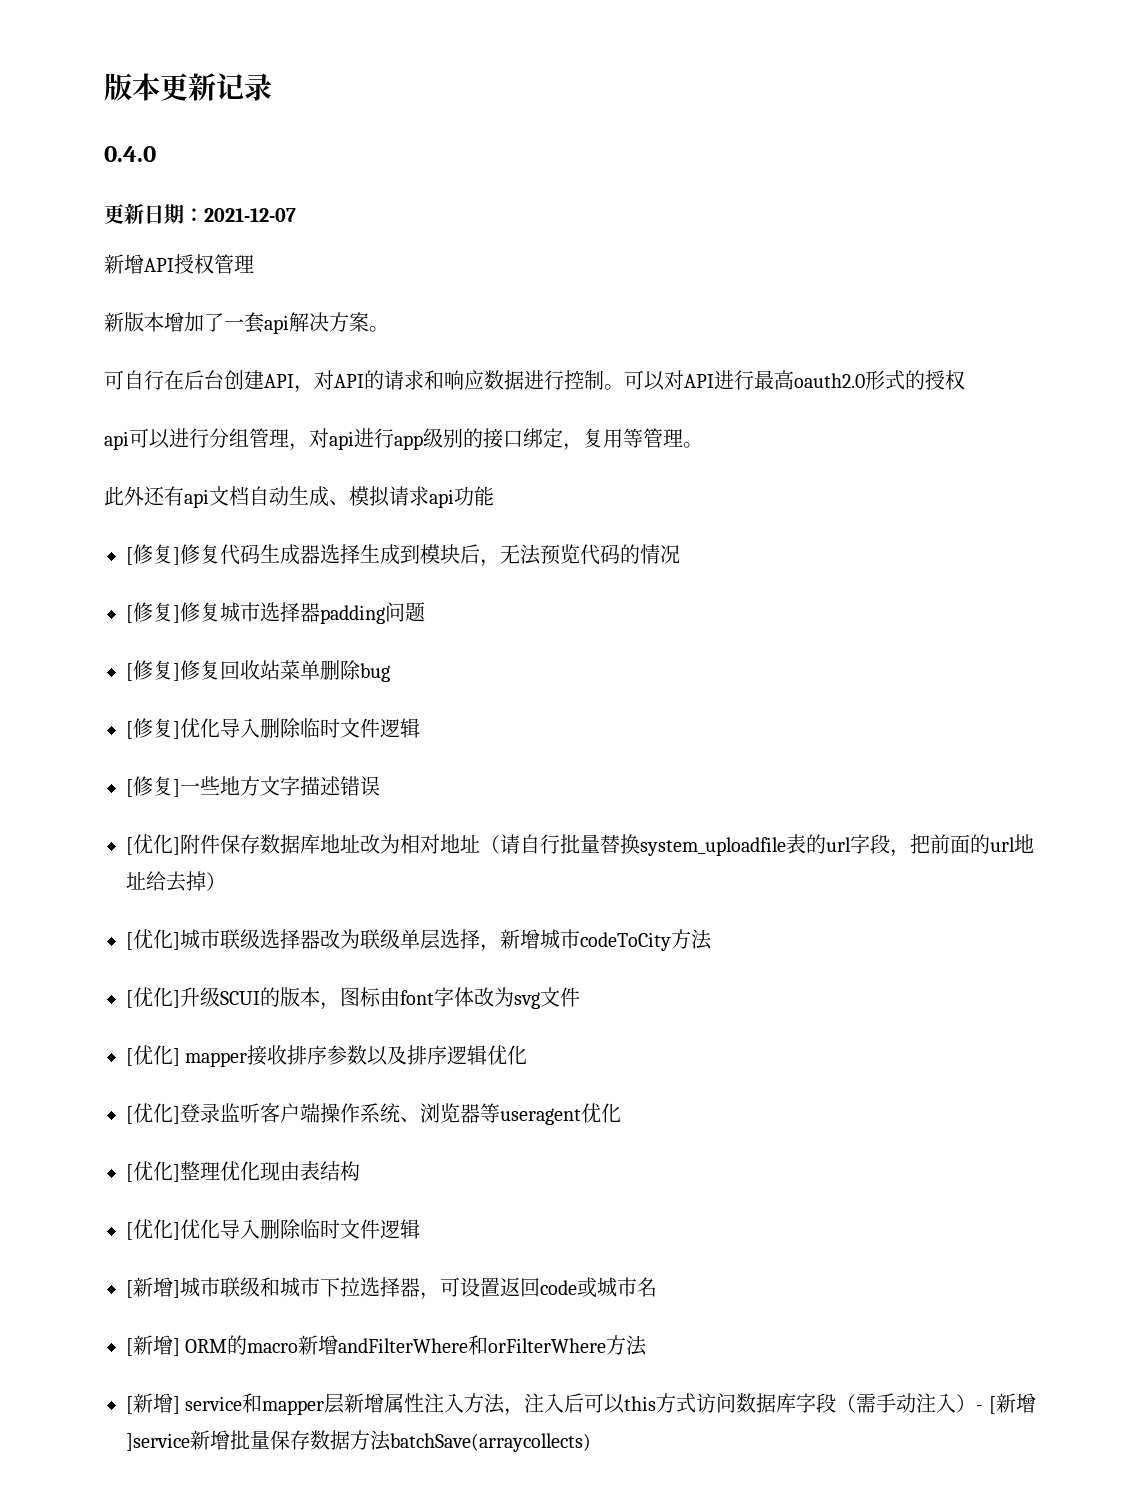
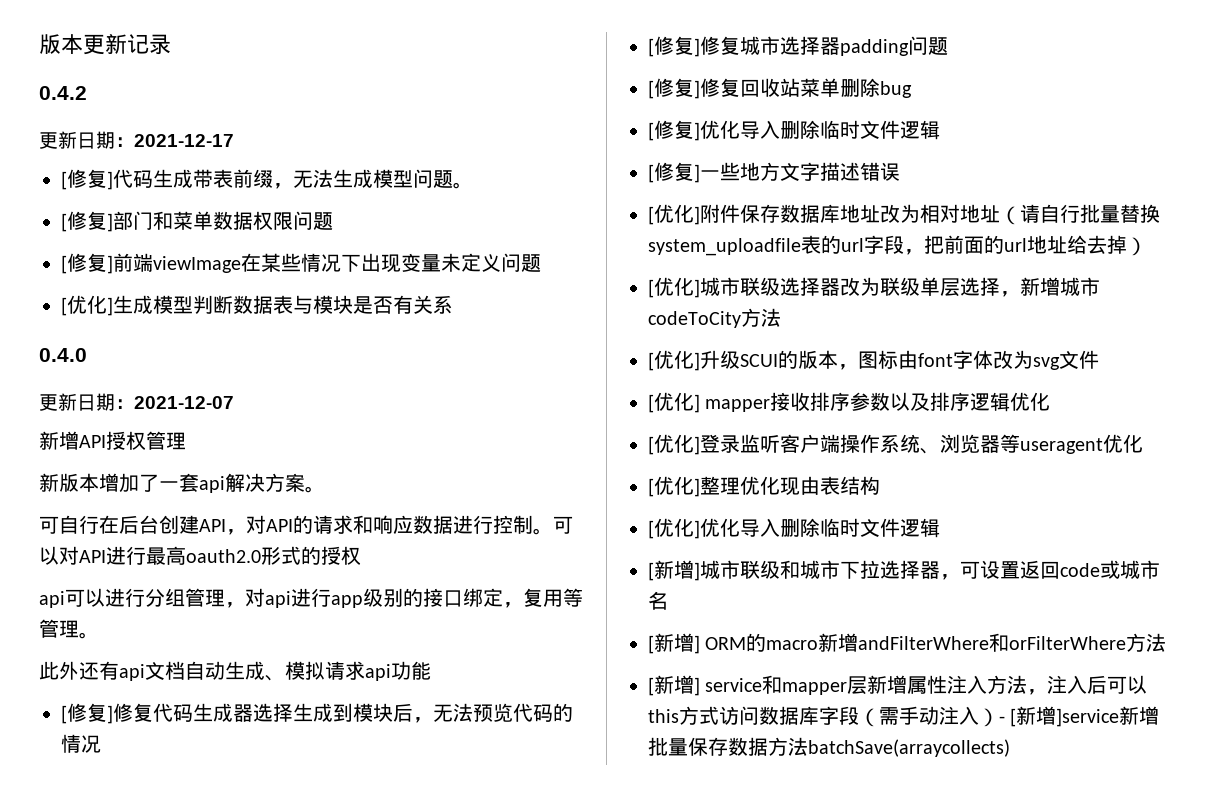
+ 0.4.2
+ 更新日期：2021-12-17
+ [修复]代码生成带表前缀，无法生成模型问题。
+ [修复]部门和菜单数据权限问题
+ [修复]前端viewImage在某些情况下出现变量未定义问题
+ [优化]生成模型判断数据表与模块是否有关系

